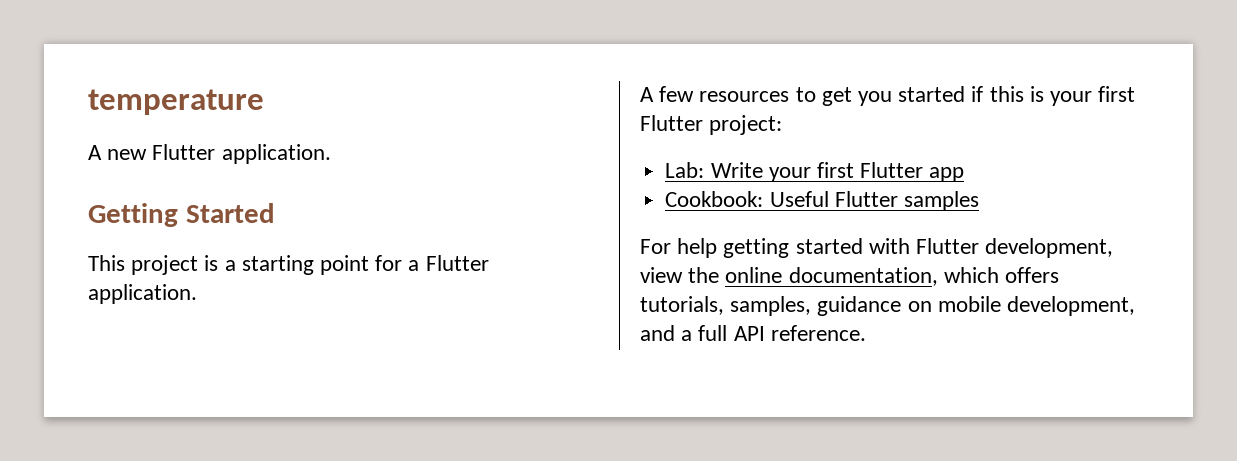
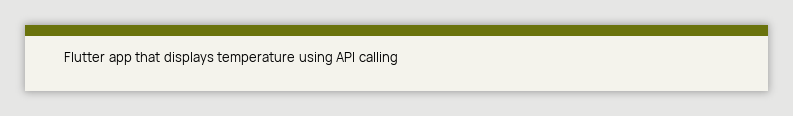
- temperature
- A new Flutter application.
- Getting Started
- This project is a starting point for a Flutter application.
- A few resources to get you started if this is your first Flutter project:
- Lab: Write your first Flutter app
- Cookbook: Useful Flutter samples
- For help getting started with Flutter development, view the online documentation, which offers tutorials, samples, guidance on mobile development, and a full API reference.
+ Flutter app that displays temperature using API calling

